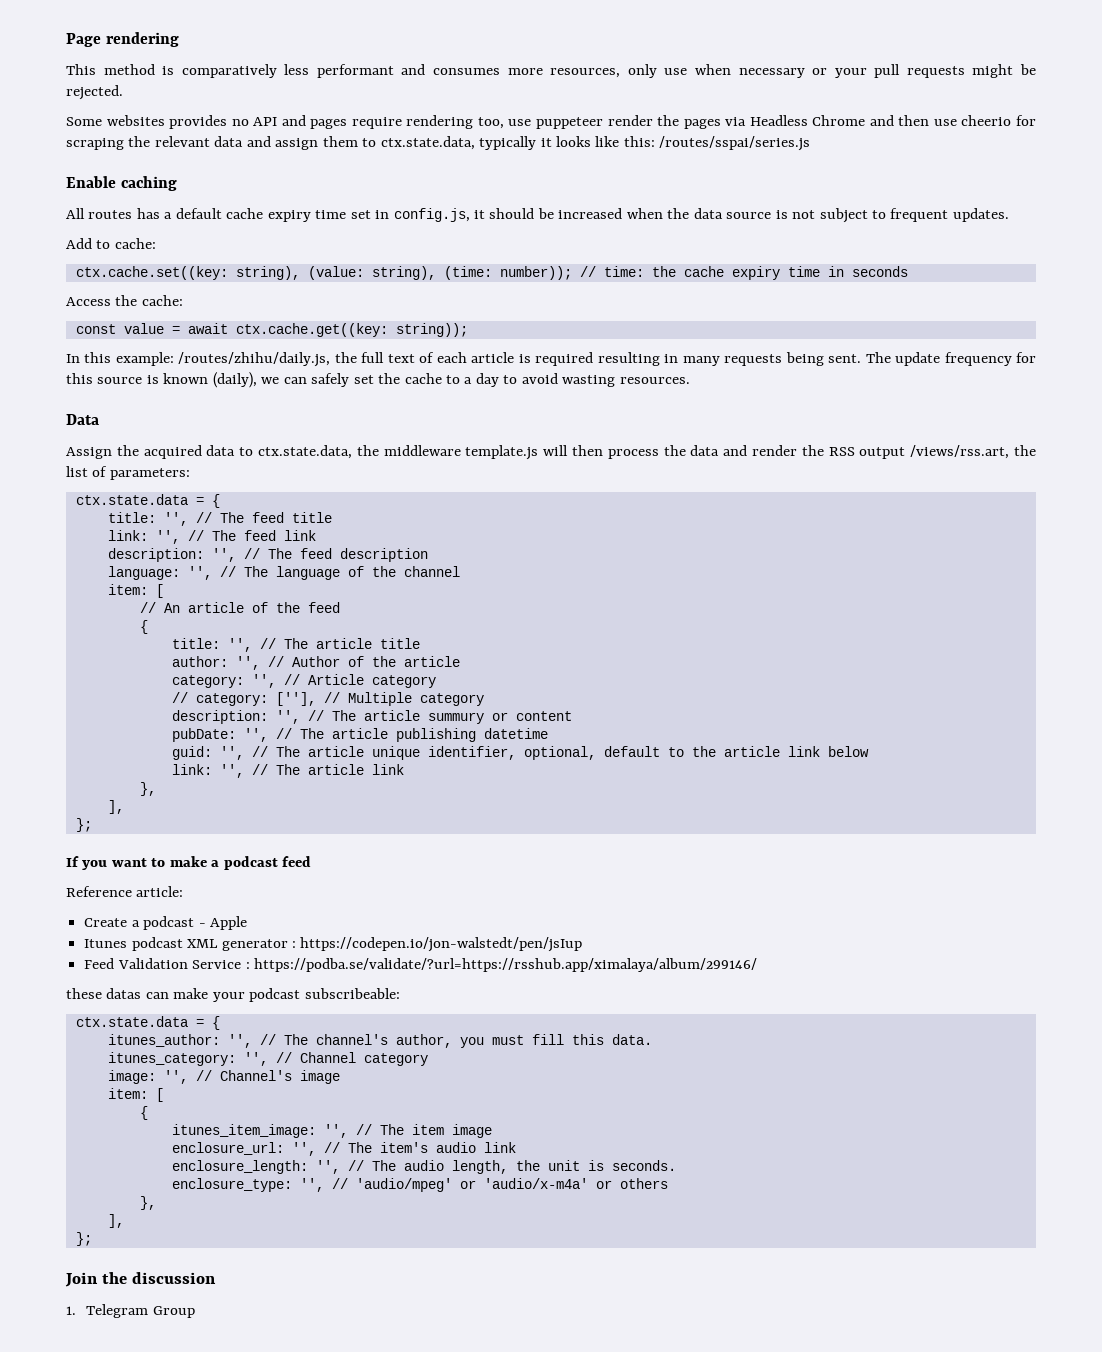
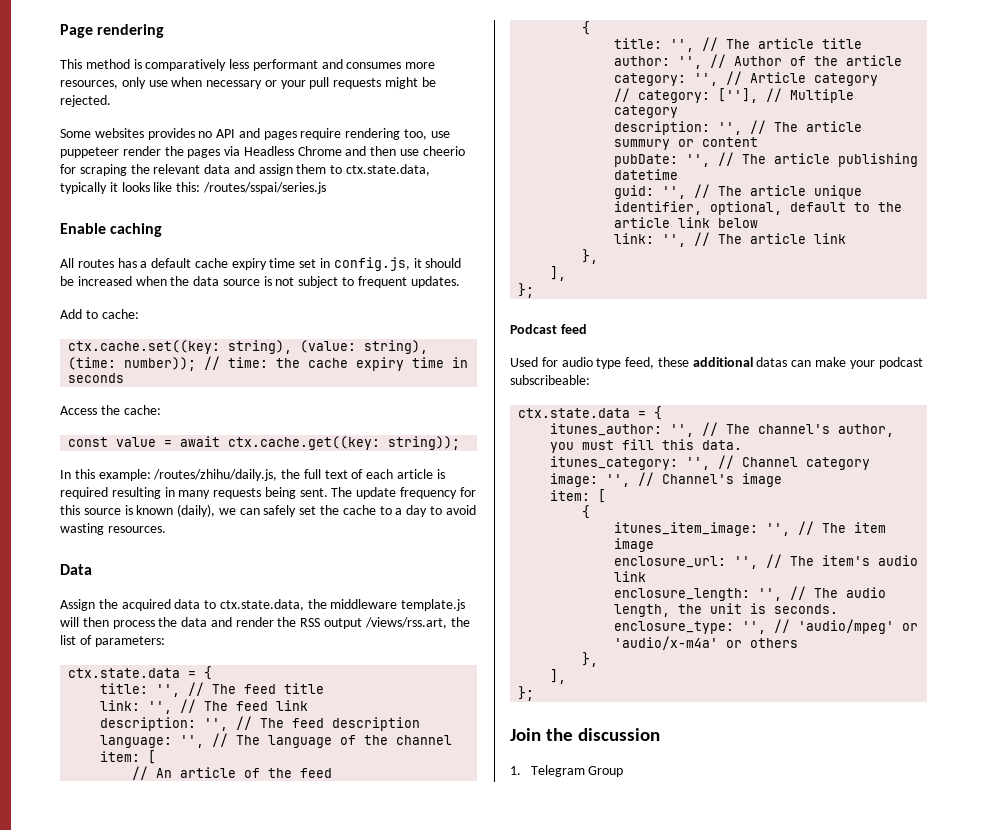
- If you want to make a podcast feed
- Reference article:
- Create a podcast - Apple
- Itunes podcast XML generator : https://codepen.io/jon-walstedt/pen/jsIup
- Feed Validation Service : https://podba.se/validate/?url=https://rsshub.app/ximalaya/album/299146/
- these datas can make your podcast subscribeable:
+ Podcast feed
+ Used for audio type feed, these additional datas can make your podcast subscribeable:

